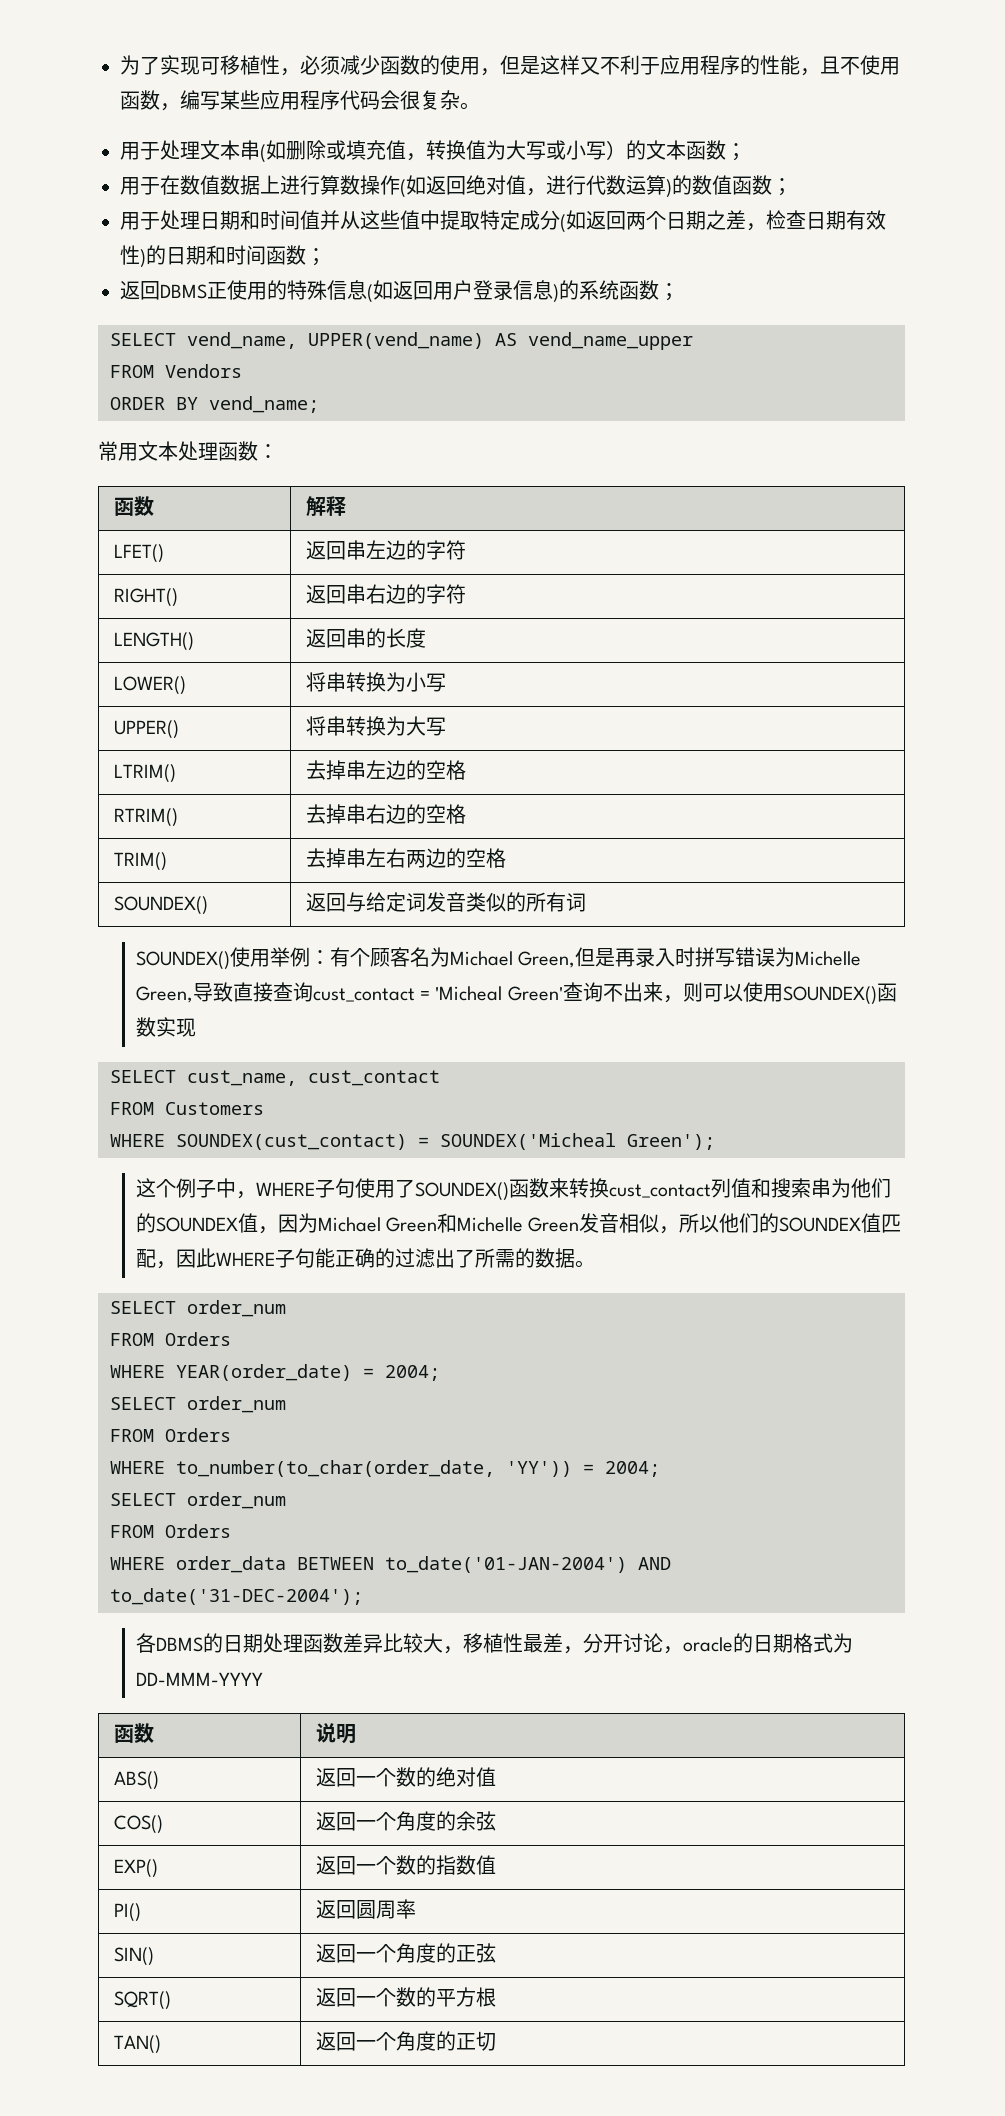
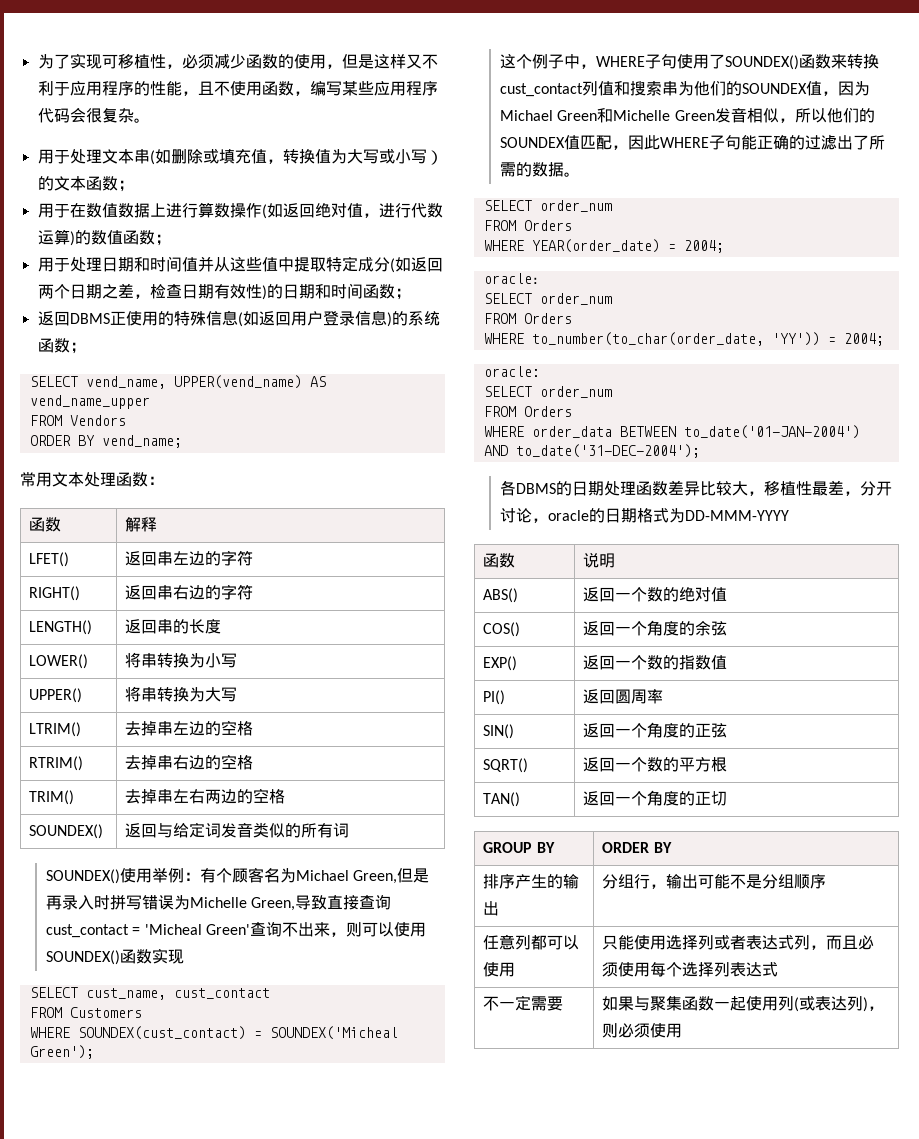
+ oracle：
+ oracle:
+ GROUP BY | ORDER BY
+ 排序产生的输出 | 分组行，输出可能不是分组顺序
+ 任意列都可以使用 | 只能使用选择列或者表达式列，而且必须使用每个选择列表达式
+ 不一定需要 | 如果与聚集函数一起使用列(或表达列)，则必须使用

